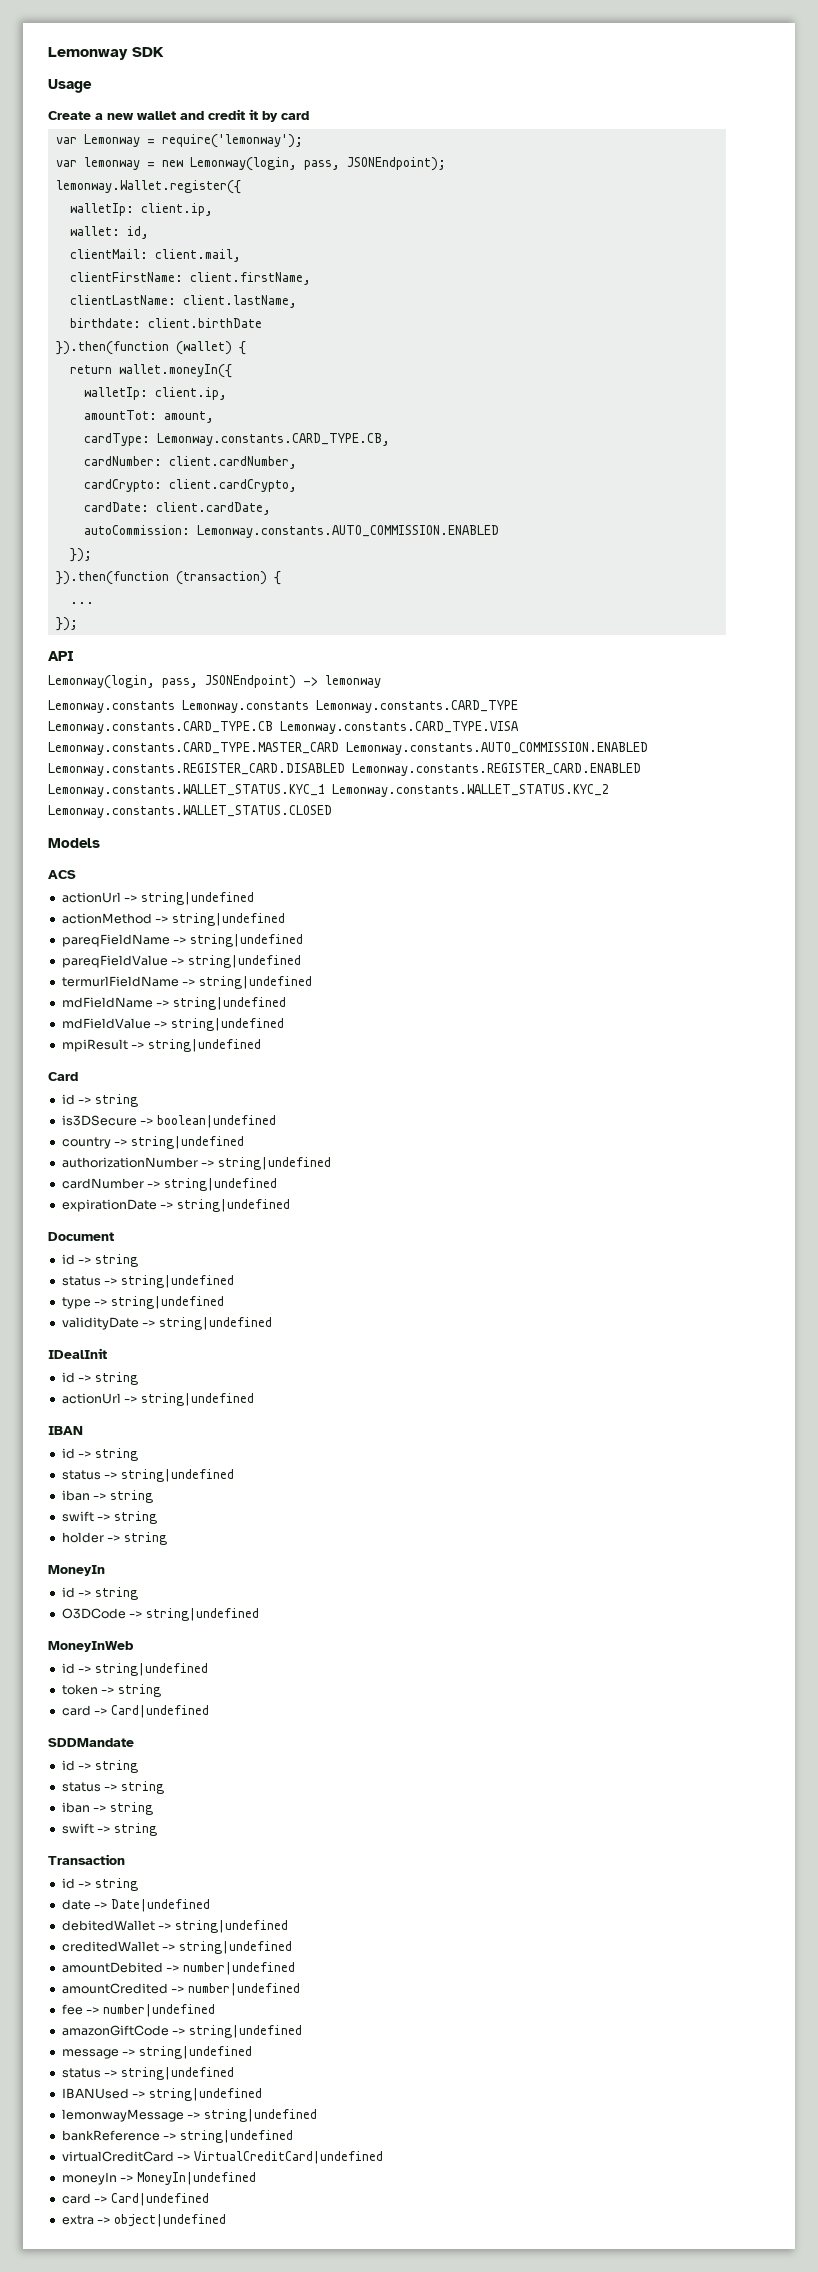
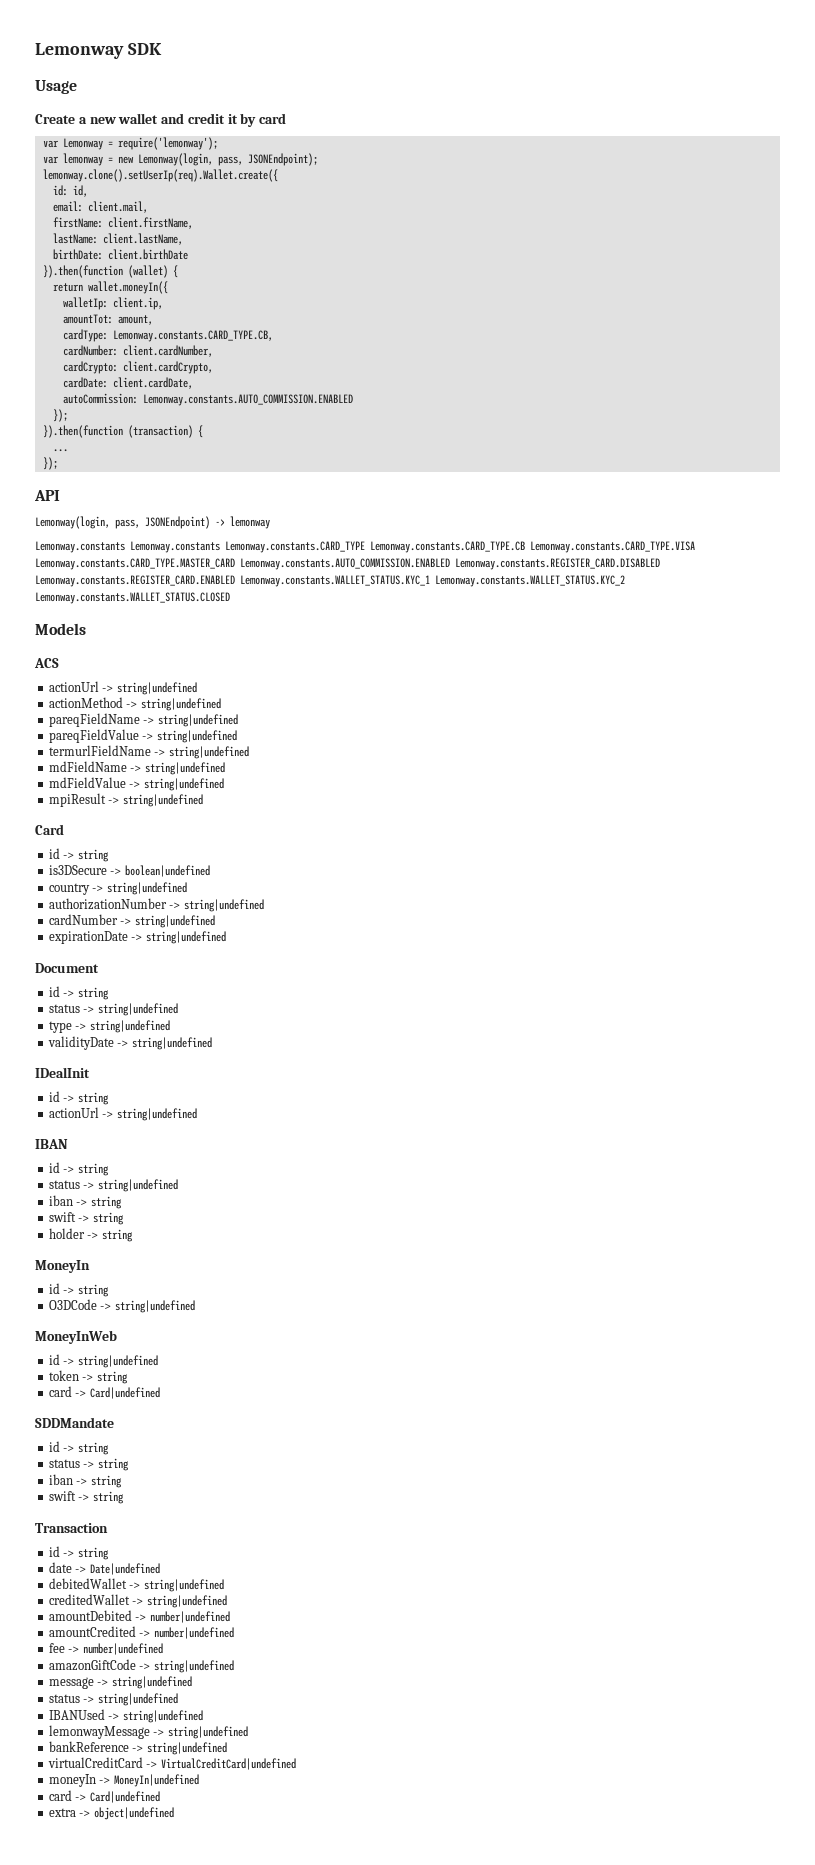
- lemonway.Wallet.register({
- walletIp: client.ip,
- wallet: id,
+ lemonway.clone().setUserIp(req).Wallet.create({
+ id: id,
- clientMail: client.mail,
+ email: client.mail,
- clientFirstName: client.firstName,
+ firstName: client.firstName,
- clientLastName: client.lastName,
+ lastName: client.lastName,
- birthdate: client.birthDate
+ birthDate: client.birthDate

